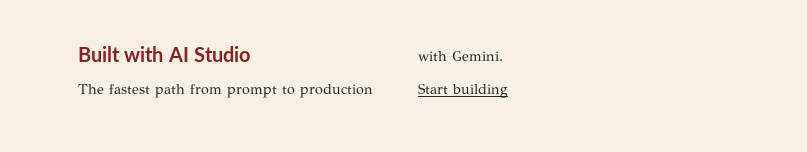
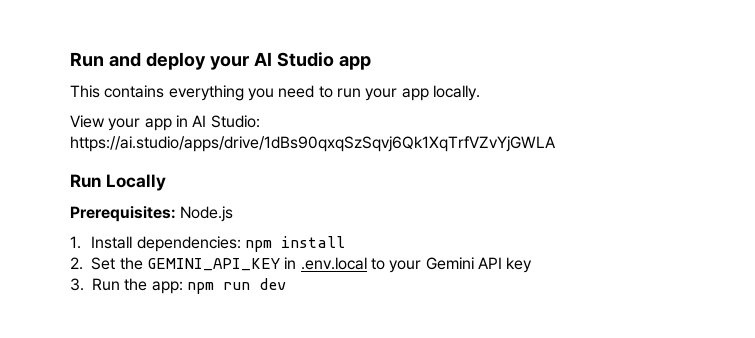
- Built with AI Studio
- The fastest path from prompt to production with Gemini.
- Start building
+ Run and deploy your AI Studio app
+ This contains everything you need to run your app locally.
+ View your app in AI Studio: https://ai.studio/apps/drive/1dBs90qxqSzSqvj6Qk1XqTrfVZvYjGWLA
+ Run Locally
+ Prerequisites: Node.js
+ 1. Install dependencies: npm install
+ 2. Set the GEMINI_API_KEY in .env.local to your Gemini API key
+ 3. Run the app: npm run dev

